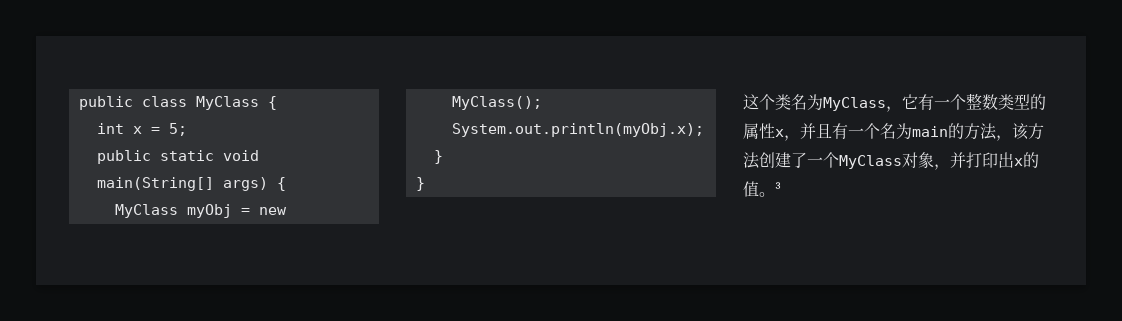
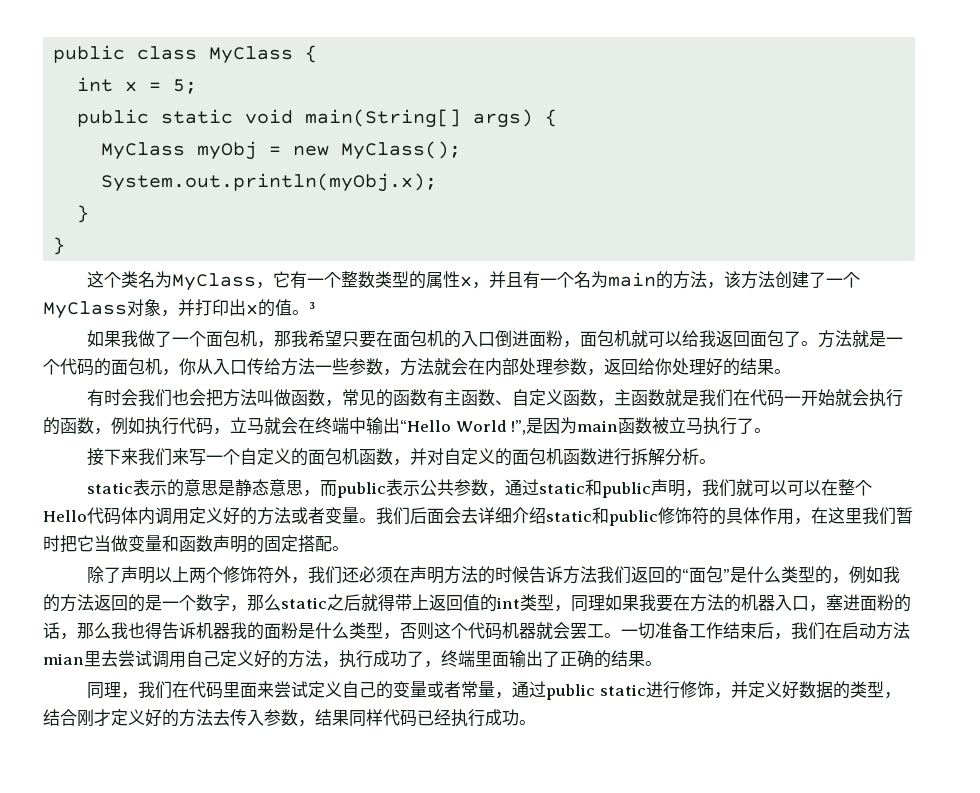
+ 如果我做了一个面包机，那我希望只要在面包机的入口倒进面粉，面包机就可以给我返回面包了。方法就是一个代码的面包机，你从入口传给方法一些参数，方法就会在内部处理参数，返回给你处理好的结果。
+ 有时会我们也会把方法叫做函数，常见的函数有主函数、自定义函数，主函数就是我们在代码一开始就会执行的函数，例如执行代码，立马就会在终端中输出“Hello World !”,是因为main函数被立马执行了。
+ 接下来我们来写一个自定义的面包机函数，并对自定义的面包机函数进行拆解分析。
+ static表示的意思是静态意思，而public表示公共参数，通过static和public声明，我们就可以可以在整个Hello代码体内调用定义好的方法或者变量。我们后面会去详细介绍static和public修饰符的具体作用，在这里我们暂时把它当做变量和函数声明的固定搭配。
+ 除了声明以上两个修饰符外，我们还必须在声明方法的时候告诉方法我们返回的“面包”是什么类型的，例如我的方法返回的是一个数字，那么static之后就得带上返回值的int类型，同理如果我要在方法的机器入口，塞进面粉的话，那么我也得告诉机器我的面粉是什么类型，否则这个代码机器就会罢工。一切准备工作结束后，我们在启动方法mian里去尝试调用自己定义好的方法，执行成功了，终端里面输出了正确的结果。
+ 同理，我们在代码里面来尝试定义自己的变量或者常量，通过public static进行修饰，并定义好数据的类型，结合刚才定义好的方法去传入参数，结果同样代码已经执行成功。

